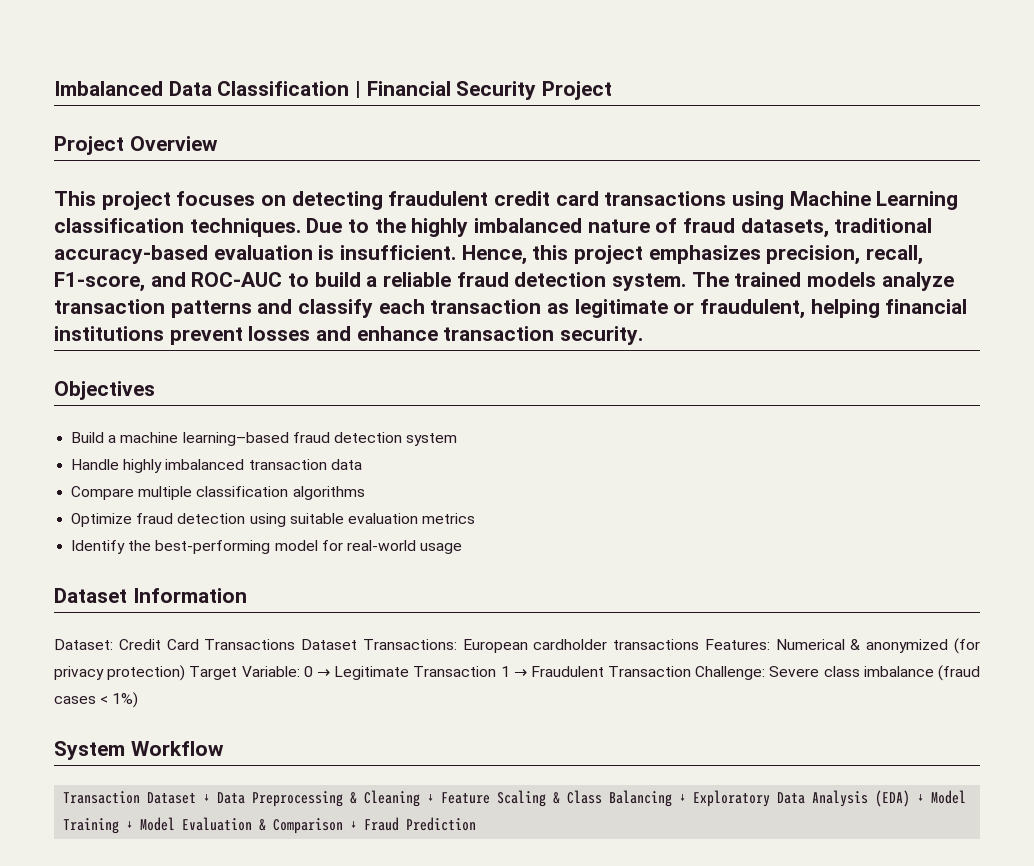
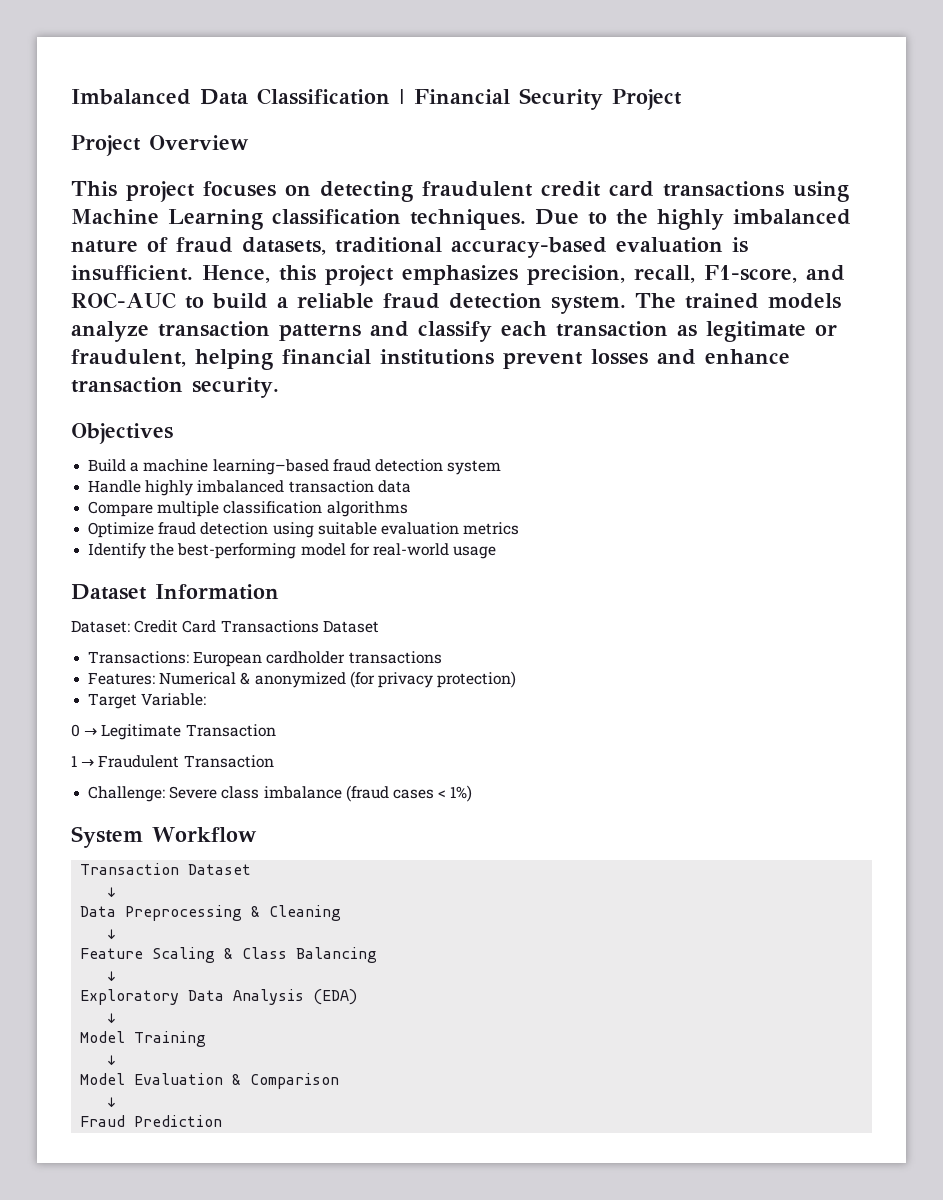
- Dataset: Credit Card Transactions Dataset Transactions: European cardholder transactions Features: Numerical & anonymized (for privacy protection) Target Variable: 0 → Legitimate Transaction 1 → Fraudulent Transaction Challenge: Severe class imbalance (fraud cases < 1%)
+ Dataset: Credit Card Transactions Dataset
+ Transactions: European cardholder transactions
+ Features: Numerical & anonymized (for privacy protection)
+ Target Variable:
+ 0 → Legitimate Transaction
+ 1 → Fraudulent Transaction
+ Challenge: Severe class imbalance (fraud cases < 1%)
- Transaction Dataset ↓ Data Preprocessing & Cleaning ↓ Feature Scaling & Class Balancing ↓ Exploratory Data Analysis (EDA) ↓ Model Training ↓ Model Evaluation & Comparison ↓ Fraud Prediction
+ Transaction Dataset
+ ↓
+ Data Preprocessing & Cleaning
+ ↓
+ Feature Scaling & Class Balancing
+ ↓
+ Exploratory Data Analysis (EDA)
+ ↓
+ Model Training
+ ↓
+ Model Evaluation & Comparison
+ ↓
+ Fraud Prediction

